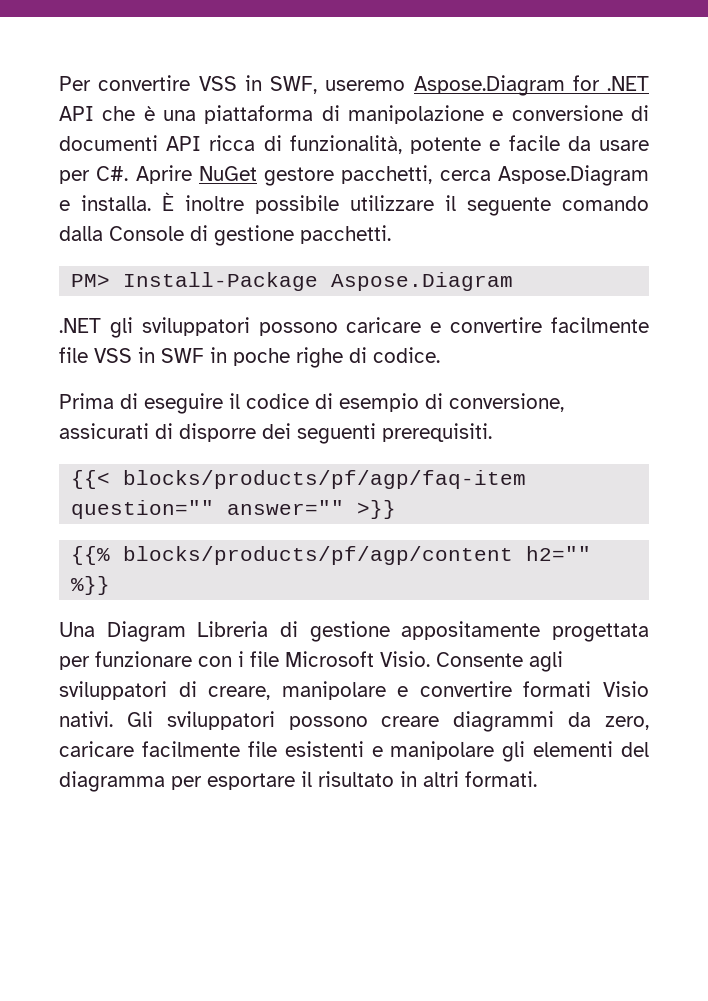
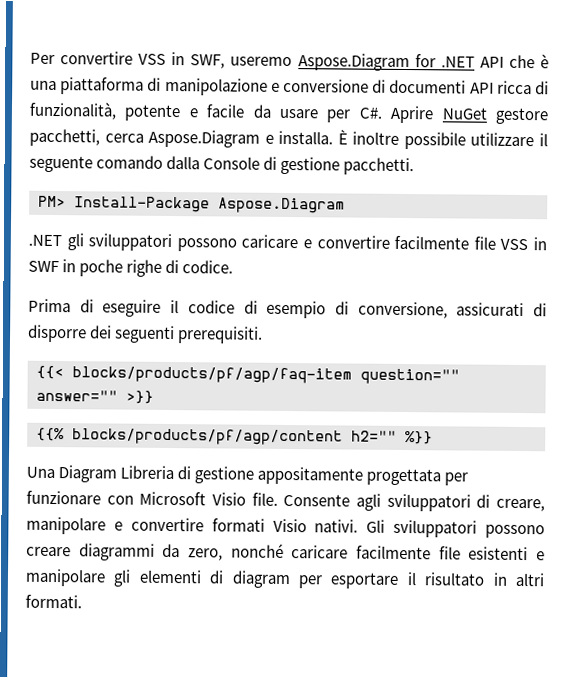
- Una Diagram Libreria di gestione appositamente progettata per funzionare con i file Microsoft Visio.
+ Una Diagram Libreria di gestione appositamente progettata per funzionare con Microsoft Visio file.
- Gli sviluppatori possono creare diagrammi da zero, caricare facilmente file esistenti e manipolare gli elementi del diagramma per esportare il risultato in altri formati.
+ Gli sviluppatori possono creare diagrammi da zero, nonché caricare facilmente file esistenti e manipolare gli elementi di diagram per esportare il risultato in altri formati.

